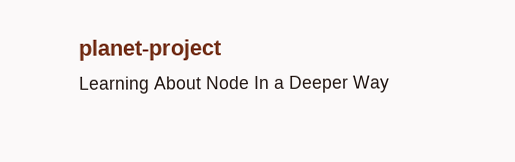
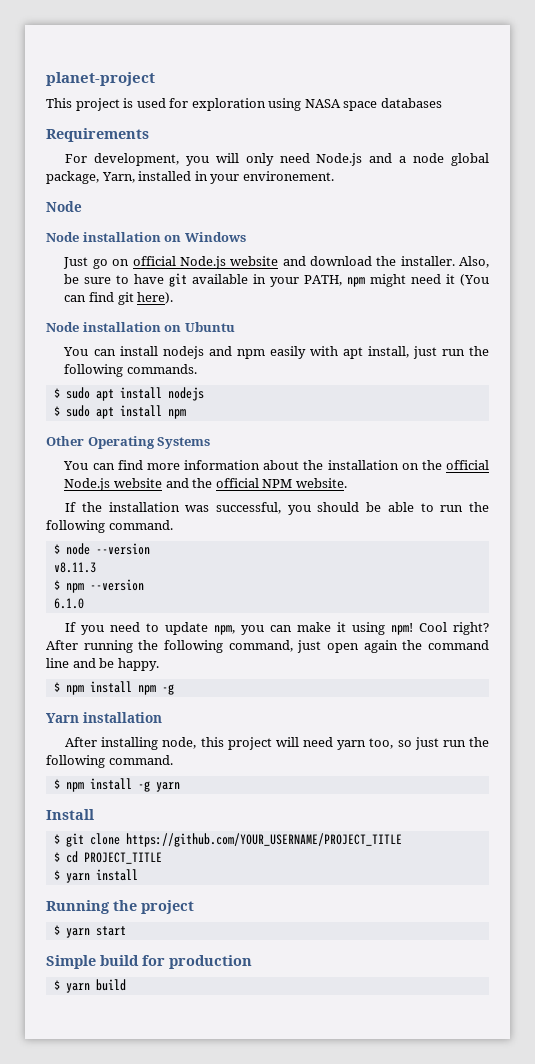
- Learning About Node In a Deeper Way
+ This project is used for exploration using NASA space databases
+ Requirements
+ For development, you will only need Node.js and a node global package, Yarn, installed in your environement.
+ Node
+ Node installation on Windows
+ Just go on official Node.js website and download the installer. Also, be sure to have git available in your PATH, npm might need it (You can find git here).
+ Node installation on Ubuntu
+ You can install nodejs and npm easily with apt install, just run the following commands.
+ $ sudo apt install nodejs
+ $ sudo apt install npm
+ Other Operating Systems
+ You can find more information about the installation on the official Node.js website and the official NPM website.
+ If the installation was successful, you should be able to run the following command.
+ $ node --version
+ v8.11.3
+ $ npm --version
+ 6.1.0
+ If you need to update npm, you can make it using npm! Cool right? After running the following command, just open again the command line and be happy.
+ $ npm install npm -g
+ Yarn installation
+ After installing node, this project will need yarn too, so just run the following command.
+ $ npm install -g yarn
+ Install
+ $ git clone https://github.com/YOUR_USERNAME/PROJECT_TITLE
+ $ cd PROJECT_TITLE
+ $ yarn install
+ Running the project
+ $ yarn start
+ Simple build for production
+ $ yarn build

